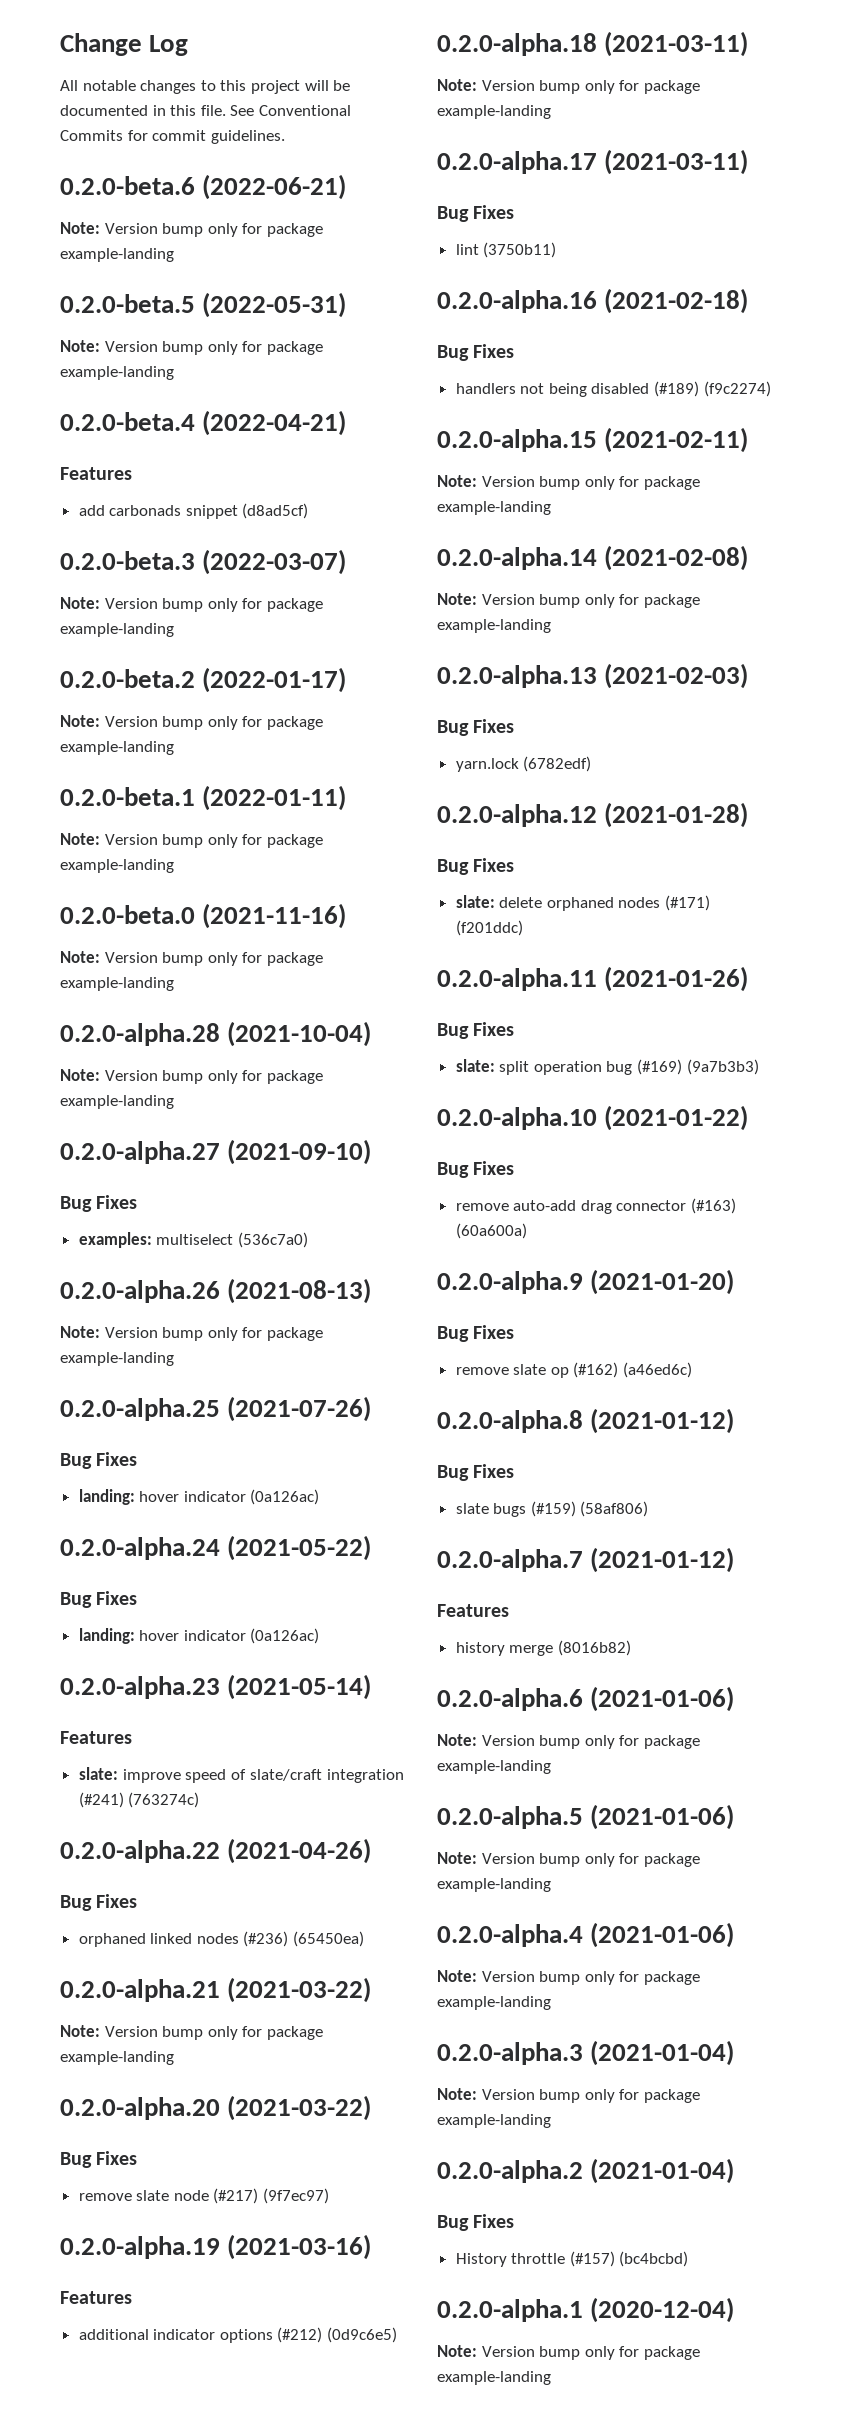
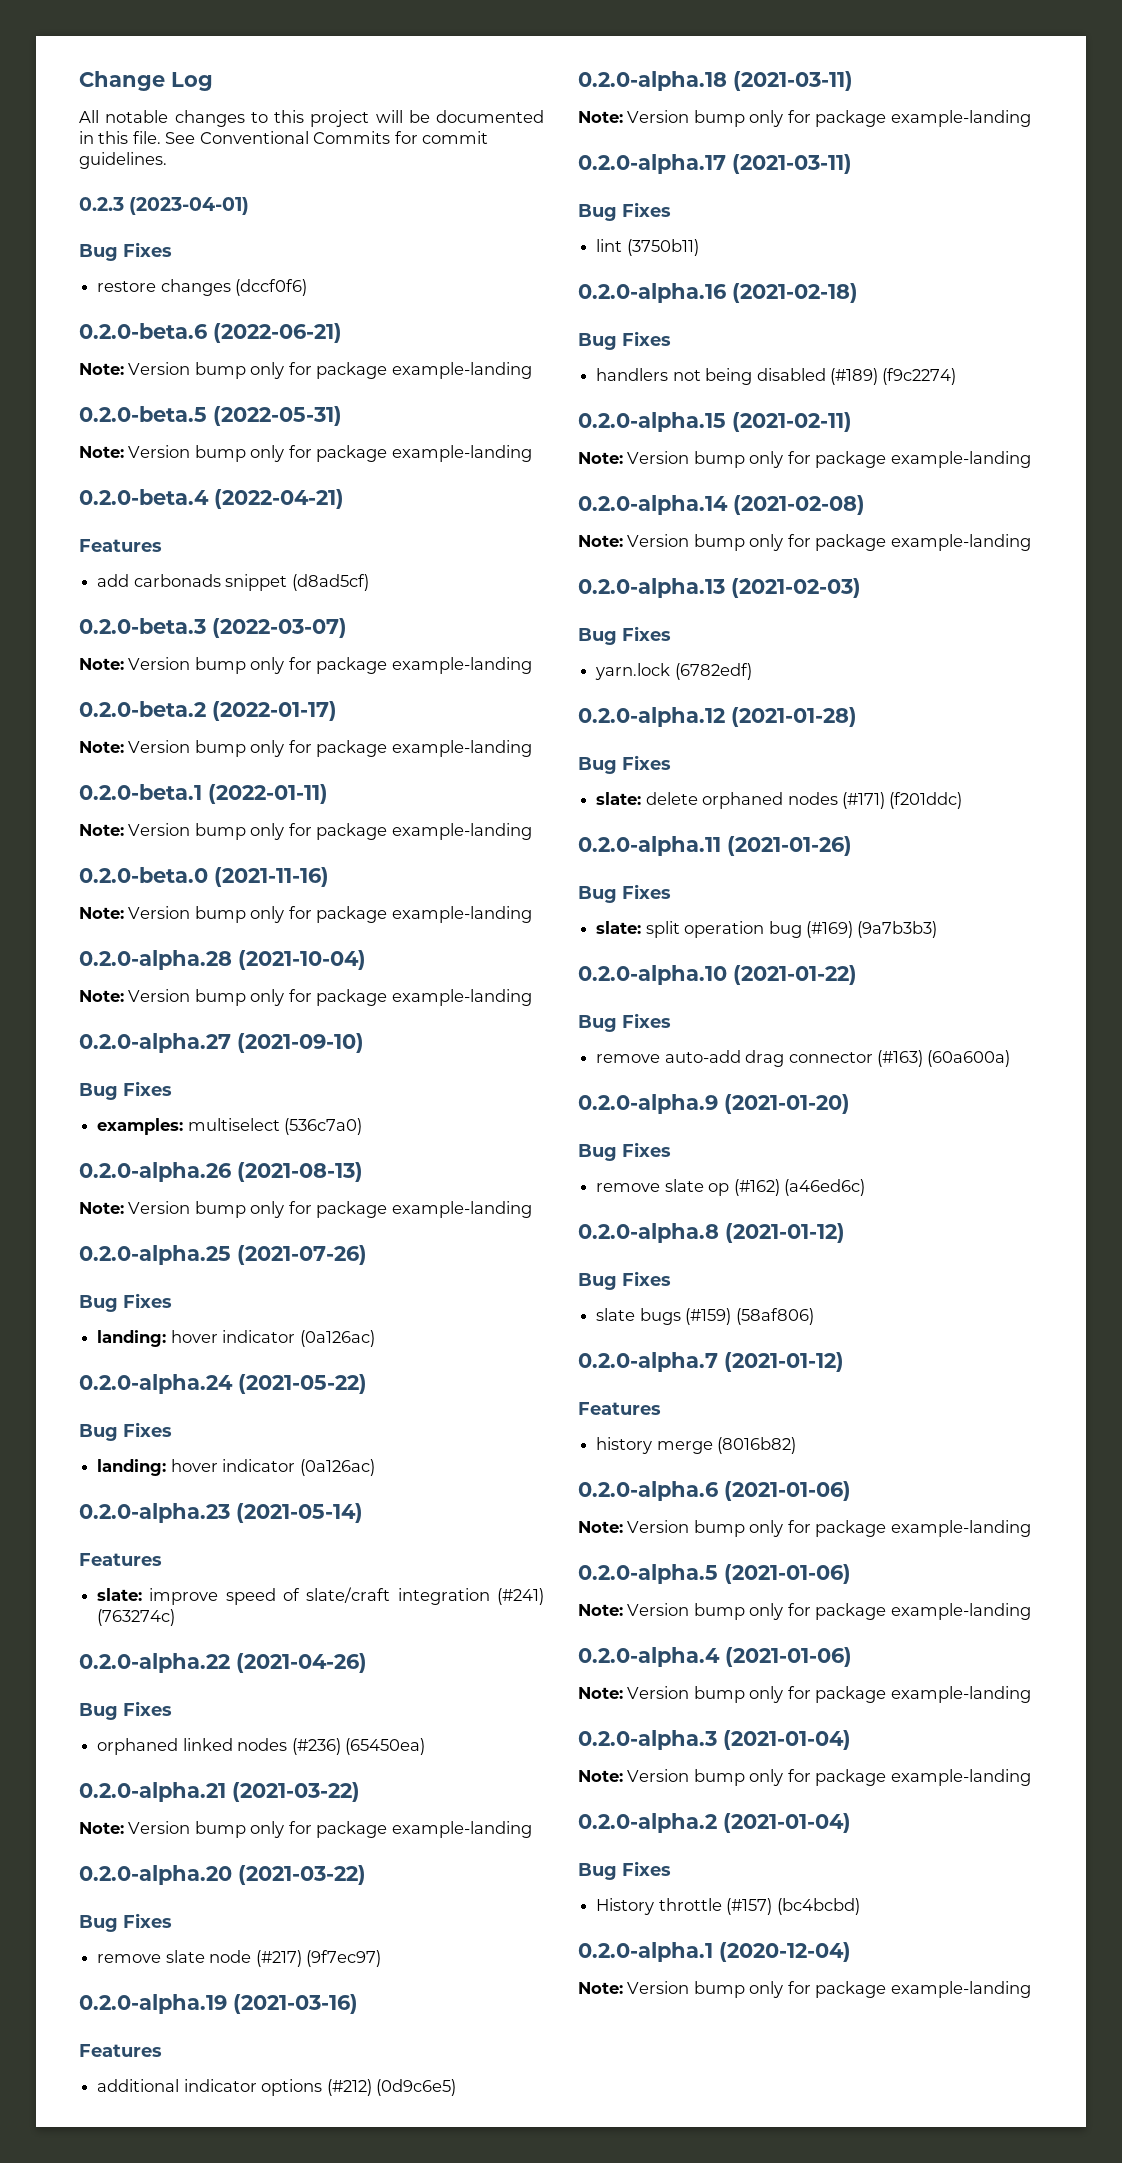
+ 0.2.3 (2023-04-01)
+ Bug Fixes
+ restore changes (dccf0f6)

